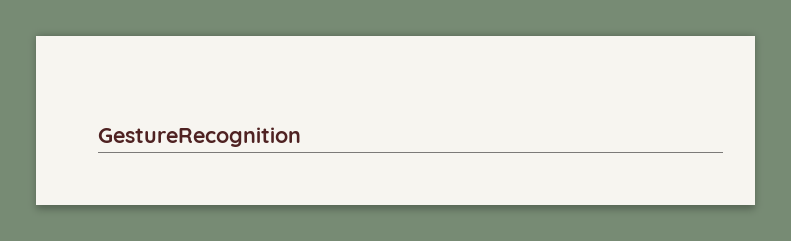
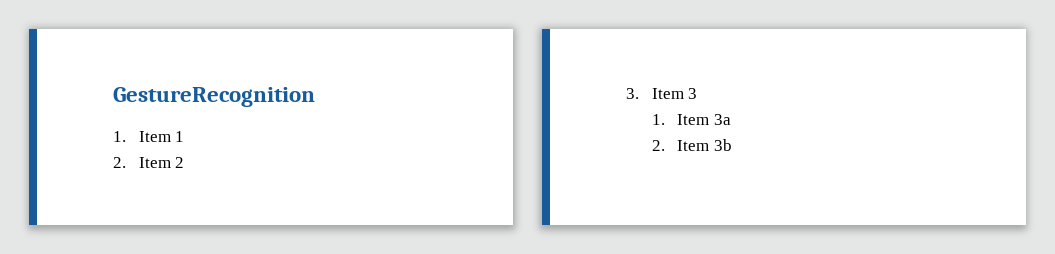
+ 1. Item 1
+ 2. Item 2
+ 3. Item 3
+ 1. Item 3a
+ 2. Item 3b

